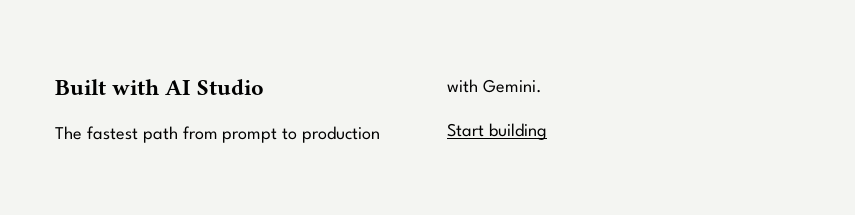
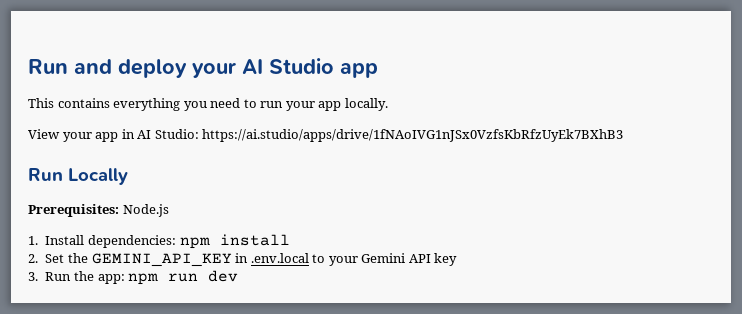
- Built with AI Studio
- The fastest path from prompt to production with Gemini.
- Start building
+ Run and deploy your AI Studio app
+ This contains everything you need to run your app locally.
+ View your app in AI Studio: https://ai.studio/apps/drive/1fNAoIVG1nJSx0VzfsKbRfzUyEk7BXhB3
+ Run Locally
+ Prerequisites: Node.js
+ 1. Install dependencies: npm install
+ 2. Set the GEMINI_API_KEY in .env.local to your Gemini API key
+ 3. Run the app: npm run dev

